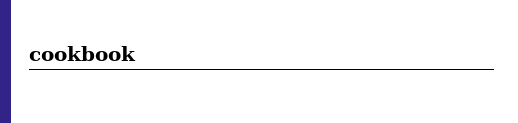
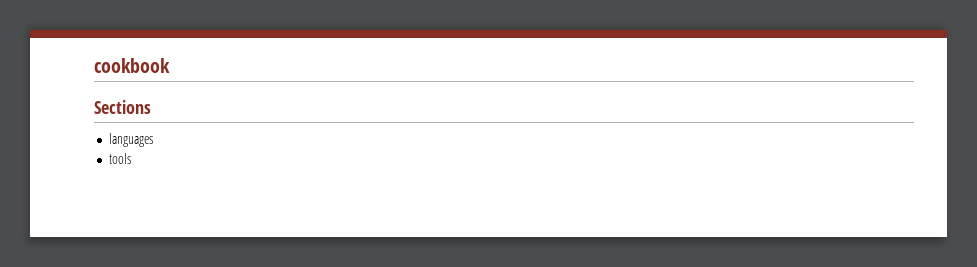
+ Sections
+ languages
+ tools

